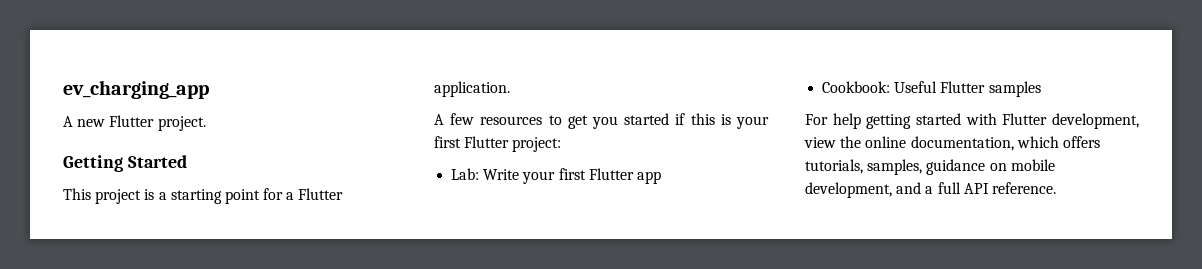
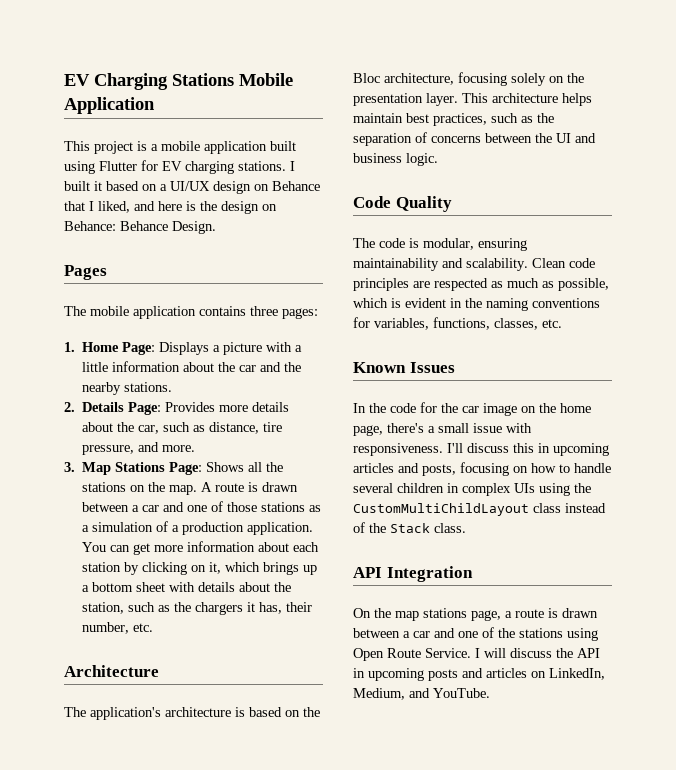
- ev_charging_app
- A new Flutter project.
- Getting Started
- This project is a starting point for a Flutter application.
- A few resources to get you started if this is your first Flutter project:
- Lab: Write your first Flutter app
- Cookbook: Useful Flutter samples
- For help getting started with Flutter development, view the online documentation, which offers tutorials, samples, guidance on mobile development, and a full API reference.
+ EV Charging Stations Mobile Application
+ This project is a mobile application built using Flutter for EV charging stations. I built it based on a UI/UX design on Behance that I liked, and here is the design on Behance: Behance Design.
+ Pages
+ The mobile application contains three pages:
+ 1. Home Page: Displays a picture with a little information about the car and the nearby stations.
+ 2. Details Page: Provides more details about the car, such as distance, tire pressure, and more.
+ 3. Map Stations Page: Shows all the stations on the map. A route is drawn between a car and one of those stations as a simulation of a production application. You can get more information about each station by clicking on it, which brings up a bottom sheet with details about the station, such as the chargers it has, their number, etc.
+ Architecture
+ The application's architecture is based on the Bloc architecture, focusing solely on the presentation layer. This architecture helps maintain best practices, such as the separation of concerns between the UI and business logic.
+ Code Quality
+ The code is modular, ensuring maintainability and scalability. Clean code principles are respected as much as possible, which is evident in the naming conventions for variables, functions, classes, etc.
+ Known Issues
+ In the code for the car image on the home page, there's a small issue with responsiveness. I'll discuss this in upcoming articles and posts, focusing on how to handle several children in complex UIs using the CustomMultiChildLayout class instead of the Stack class.
+ API Integration
+ On the map stations page, a route is drawn between a car and one of the stations using Open Route Service. I will discuss the API in upcoming posts and articles on LinkedIn, Medium, and YouTube.

